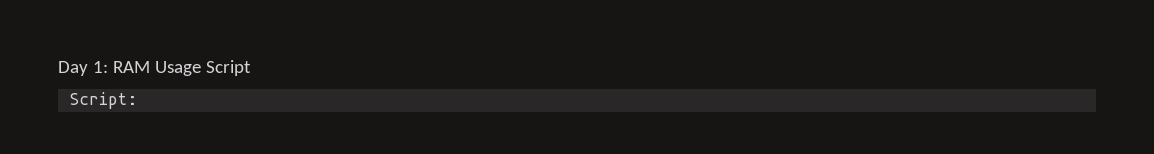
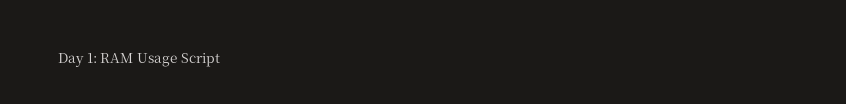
- Script:

